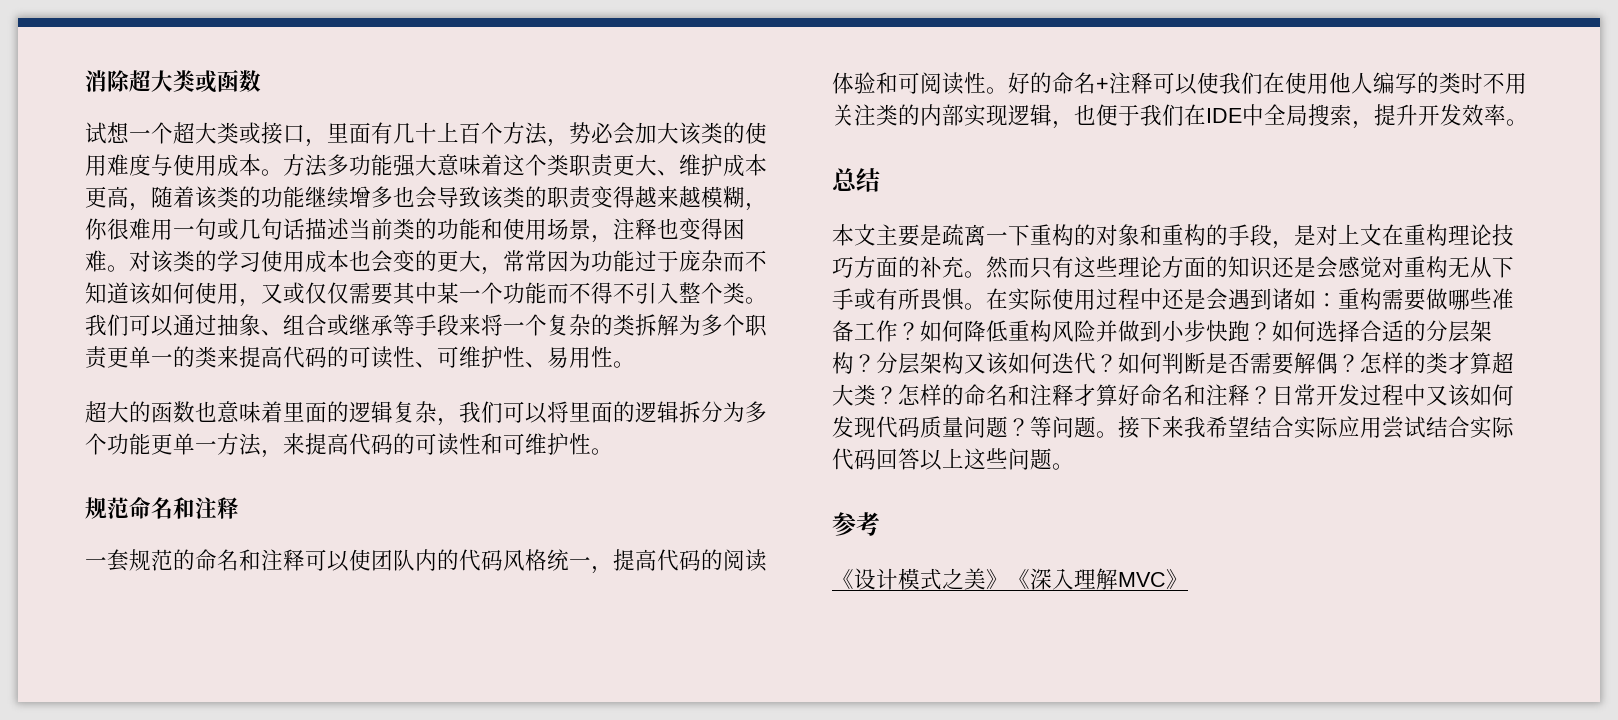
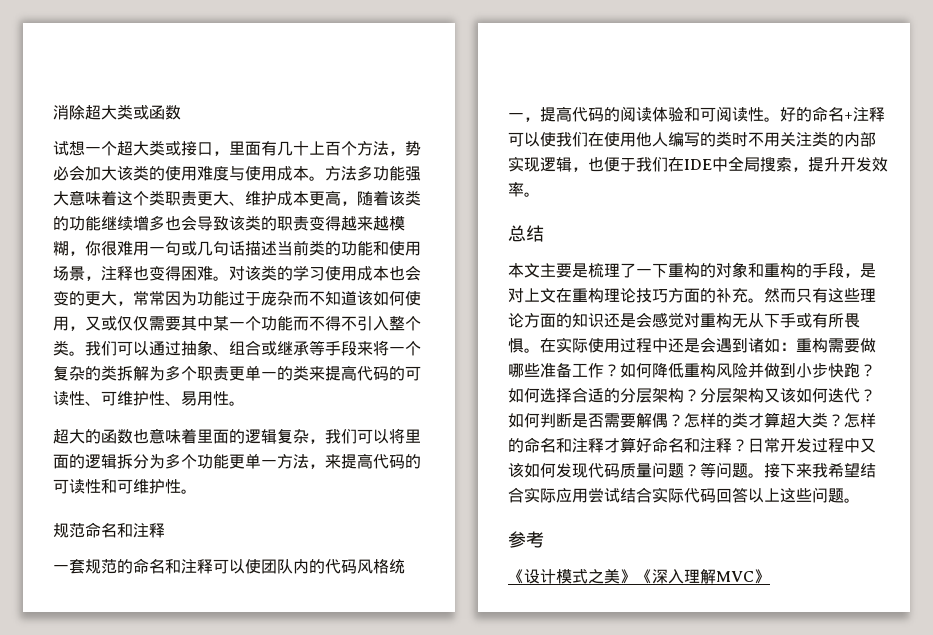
- 本文主要是疏离一下重构的对象和重构的手段，是对上文在重构理论技巧方面的补充。
+ 本文主要是梳理了一下重构的对象和重构的手段，是对上文在重构理论技巧方面的补充。

